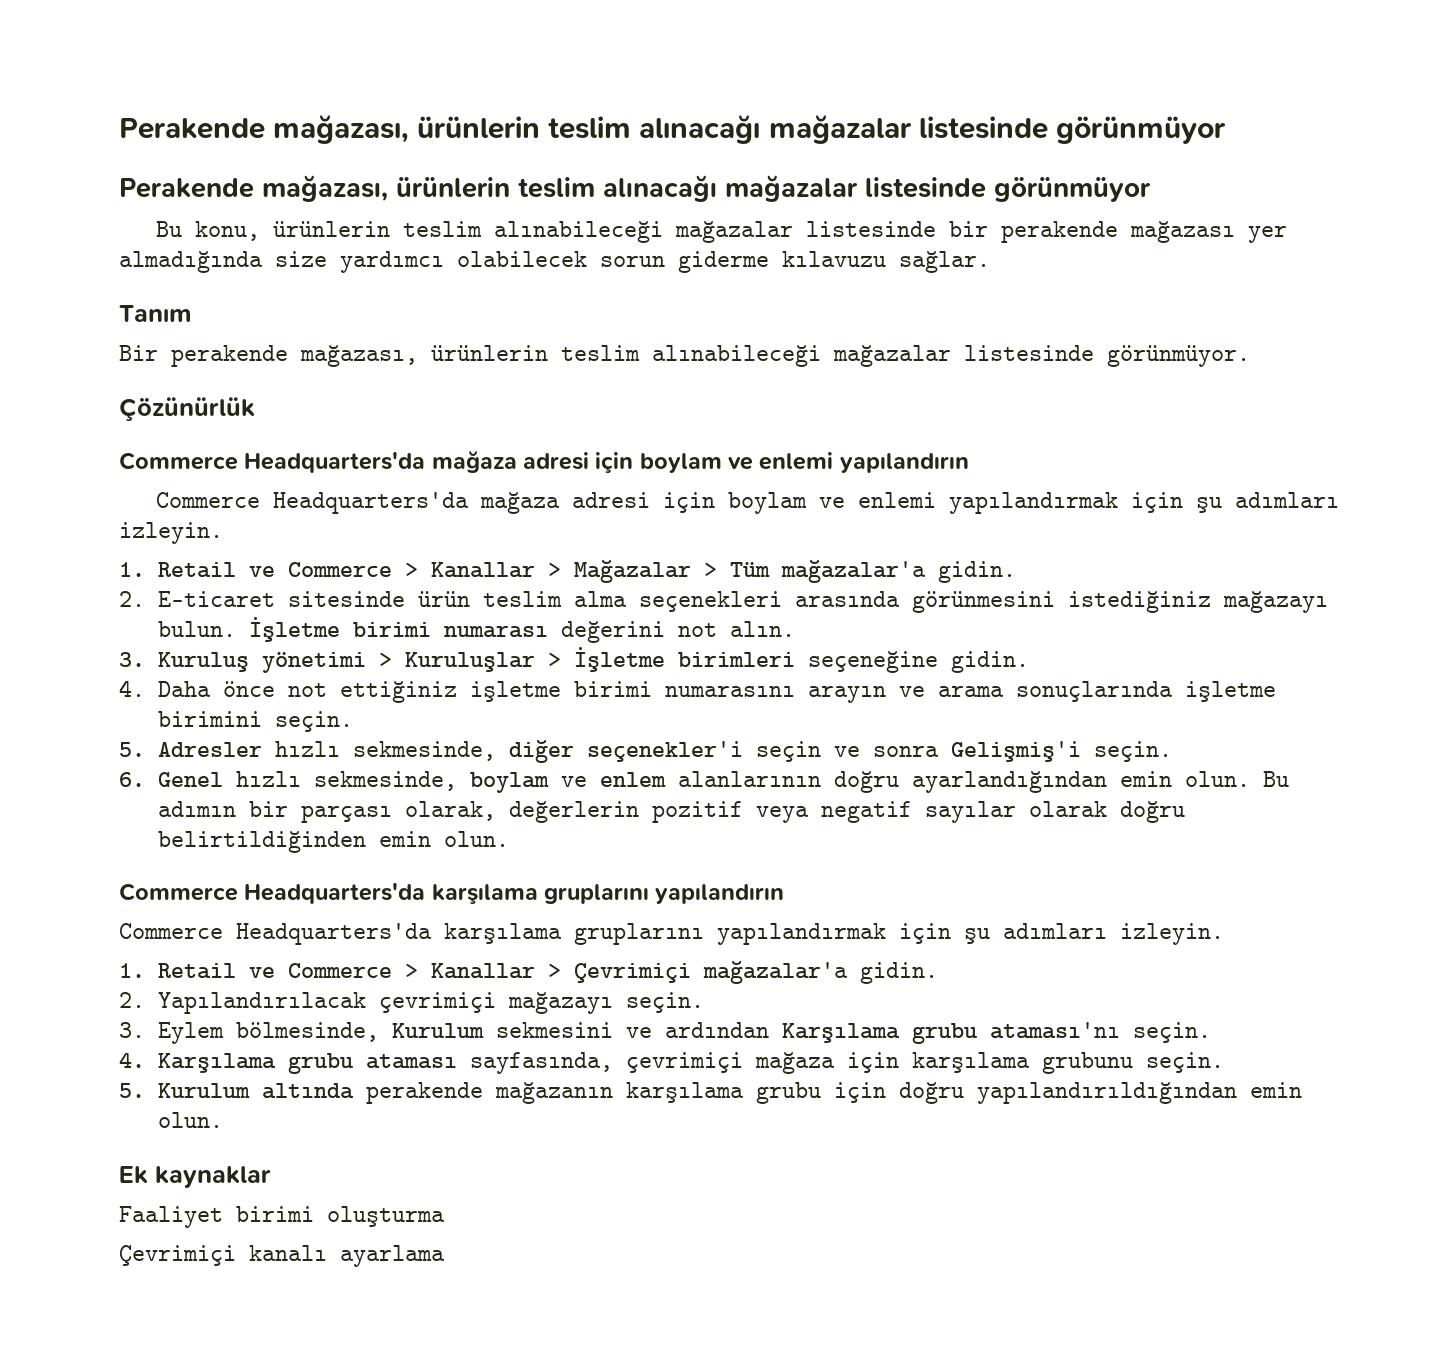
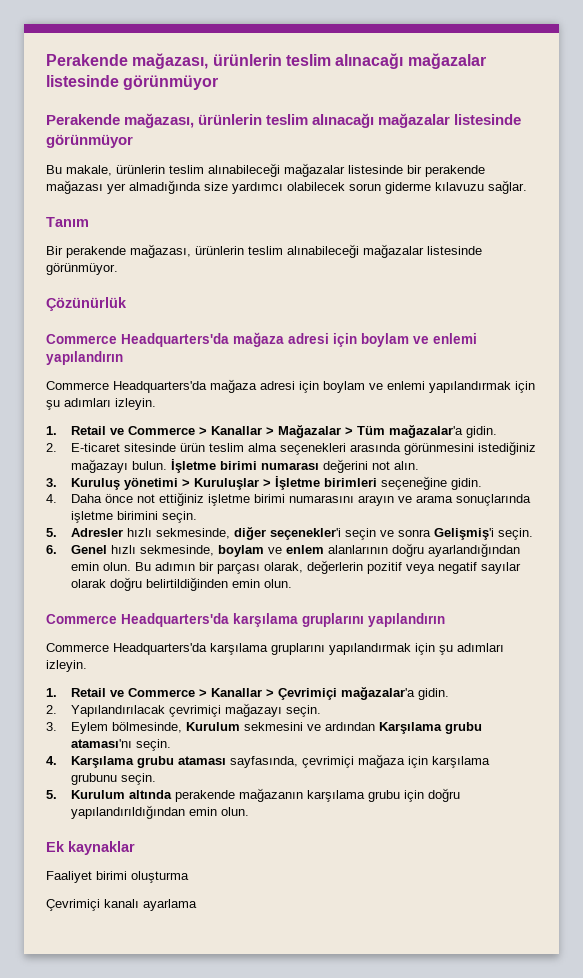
- Bu konu, ürünlerin teslim alınabileceği mağazalar listesinde bir perakende mağazası yer almadığında size yardımcı olabilecek sorun giderme kılavuzu sağlar.
+ Bu makale, ürünlerin teslim alınabileceği mağazalar listesinde bir perakende mağazası yer almadığında size yardımcı olabilecek sorun giderme kılavuzu sağlar.

